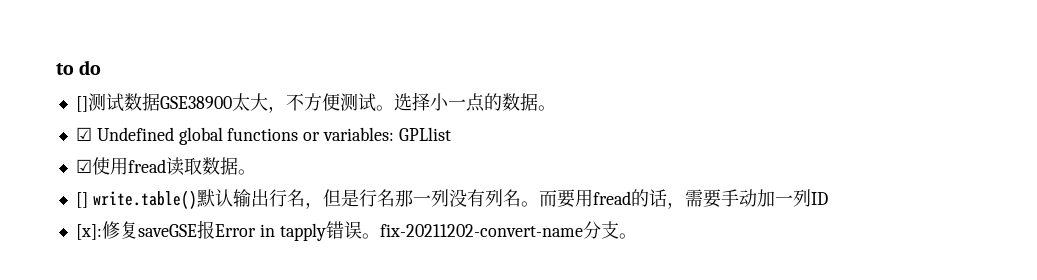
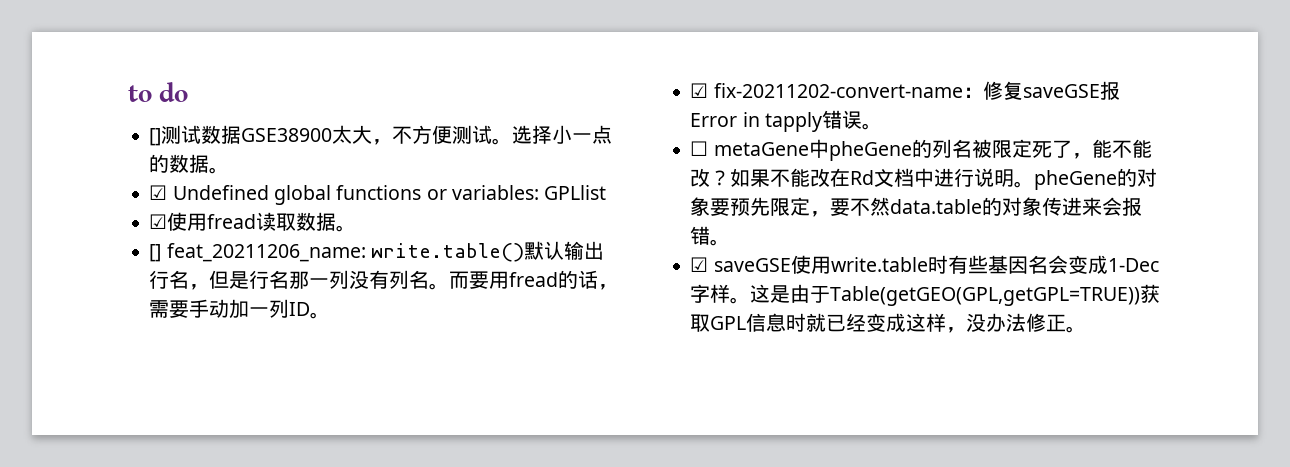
- [] write.table()默认输出行名，但是行名那一列没有列名。
+ [] feat_20211206_name: write.table()默认输出行名，但是行名那一列没有列名。
- 而要用fread的话，需要手动加一列ID
- [x]:修复saveGSE报Error in tapply错误。fix-20211202-convert-name分支。
+ 而要用fread的话，需要手动加一列ID。
+ ☑ fix-20211202-convert-name：修复saveGSE报Error in tapply错误。
+ ☐ metaGene中pheGene的列名被限定死了，能不能改？如果不能改在Rd文档中进行说明。pheGene的对象要预先限定，要不然data.table的对象传进来会报错。
+ ☑ saveGSE使用write.table时有些基因名会变成1-Dec字样。这是由于Table(getGEO(GPL,getGPL=TRUE))获取GPL信息时就已经变成这样，没办法修正。

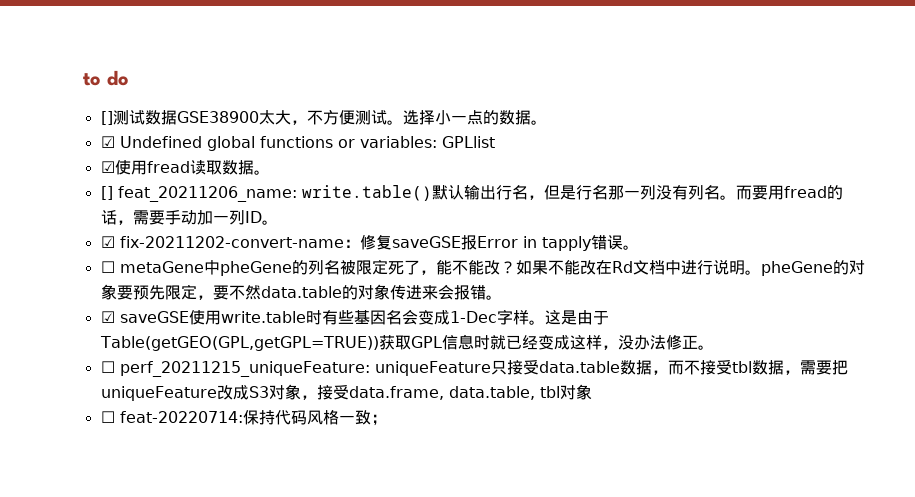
+ ☐ perf_20211215_uniqueFeature: uniqueFeature只接受data.table数据，而不接受tbl数据，需要把uniqueFeature改成S3对象，接受data.frame, data.table, tbl对象
+ ☐ feat-20220714:保持代码风格一致；

